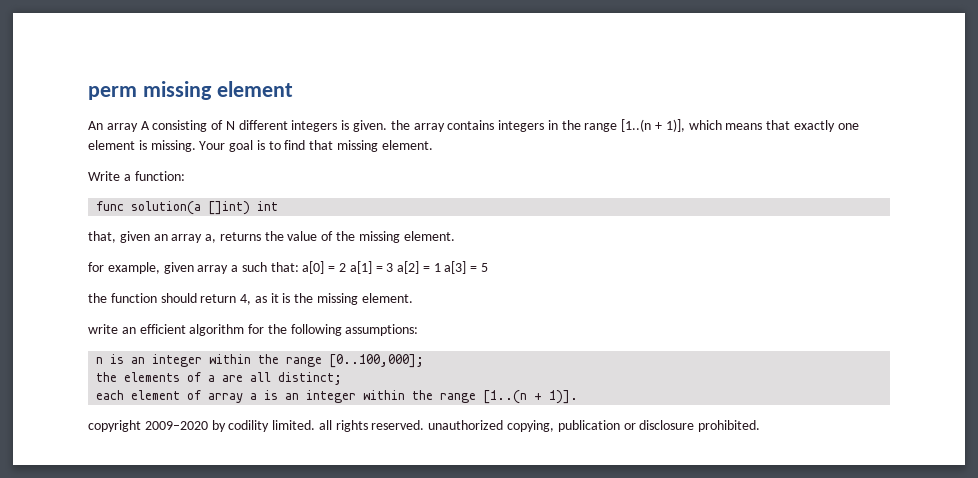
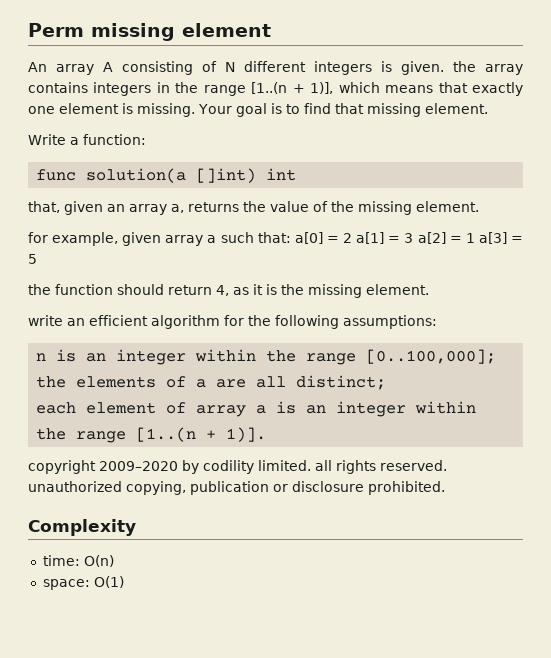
- perm missing element
+ Perm missing element
+ Complexity
+ time: O(n)
+ space: O(1)

